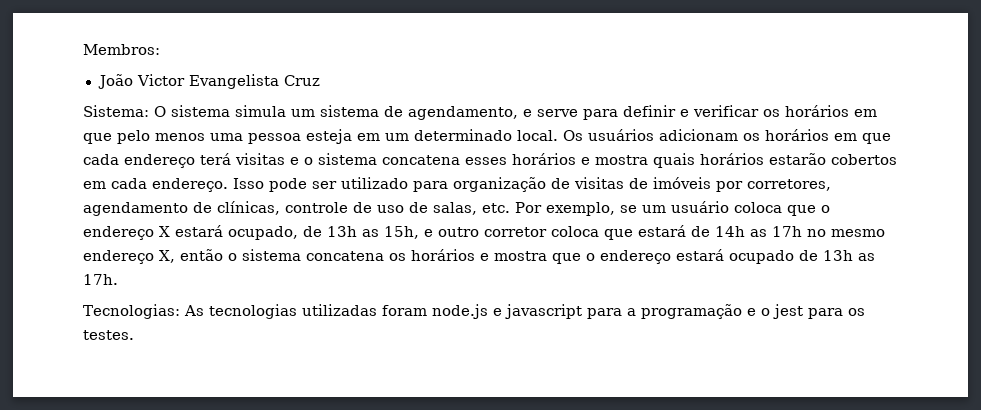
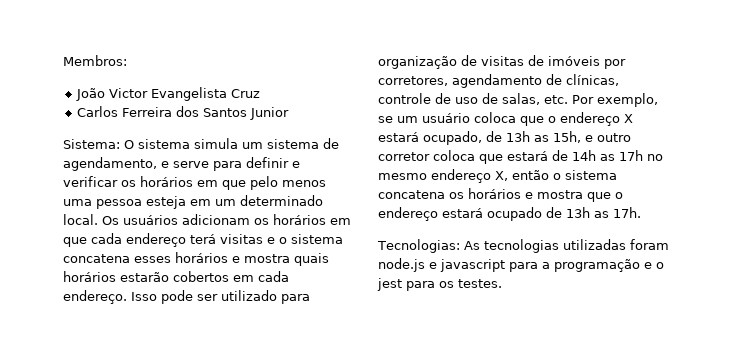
+ Carlos Ferreira dos Santos Junior

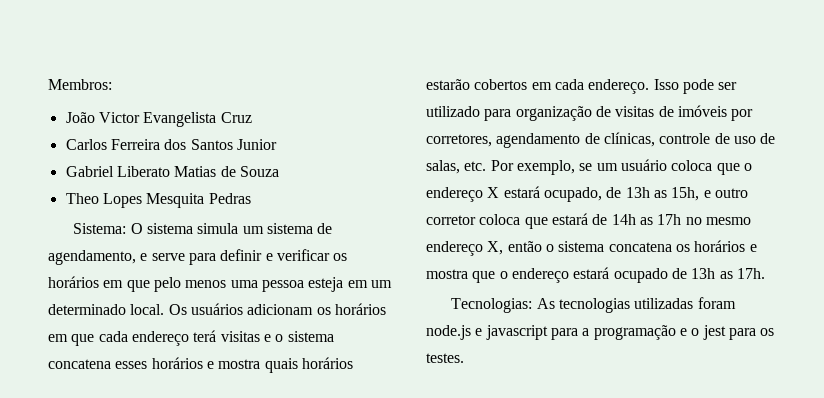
+ Gabriel Liberato Matias de Souza
+ Theo Lopes Mesquita Pedras

